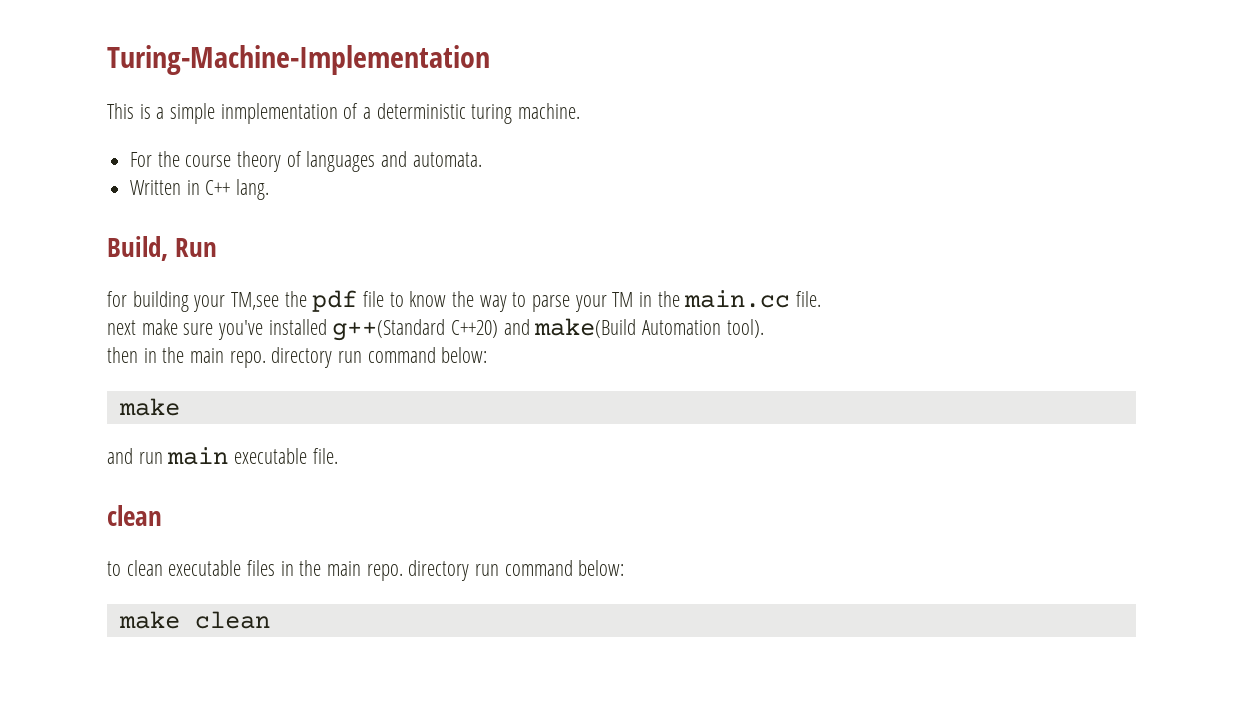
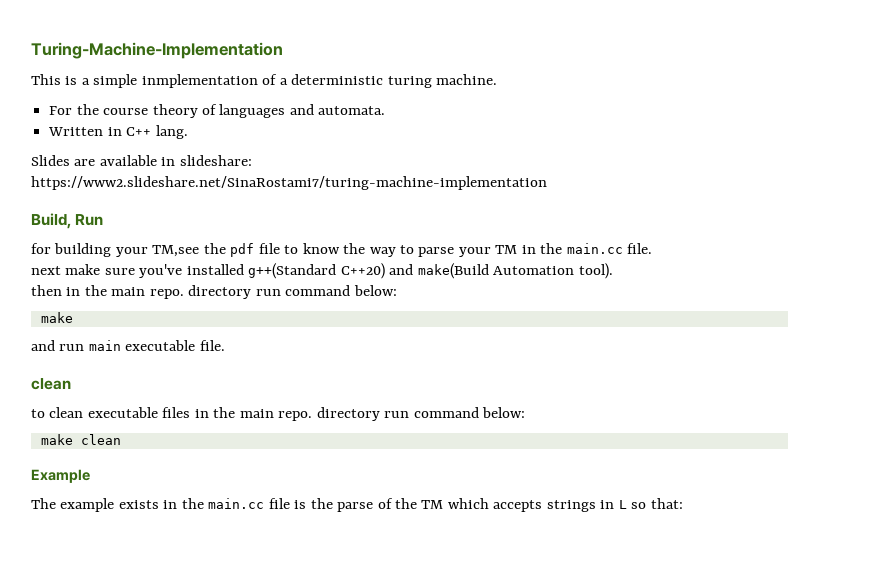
+ Slides are available in slideshare:
+ https://www2.slideshare.net/SinaRostami7/turing-machine-implementation
+ Example
+ The example exists in the main.cc file is the parse of the TM which accepts strings in L so that:

